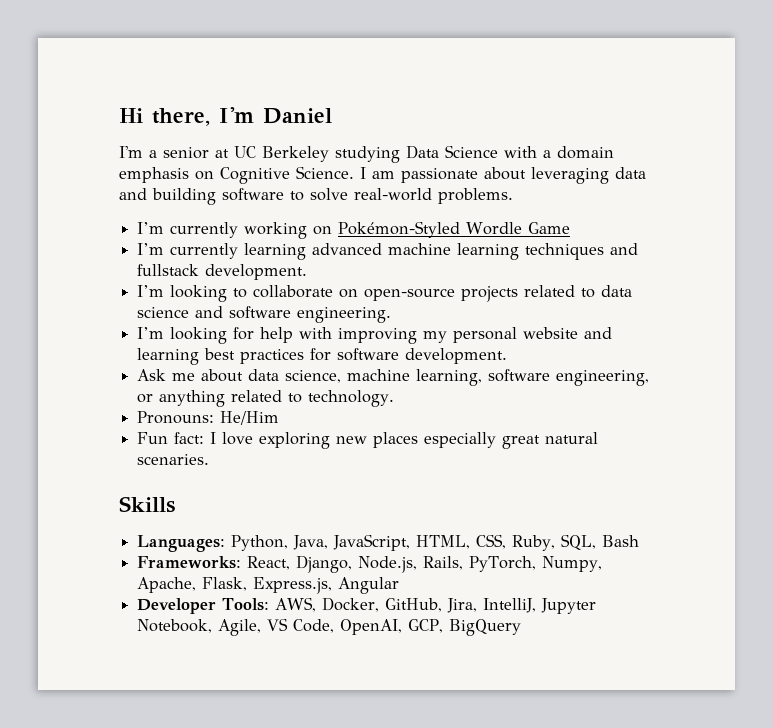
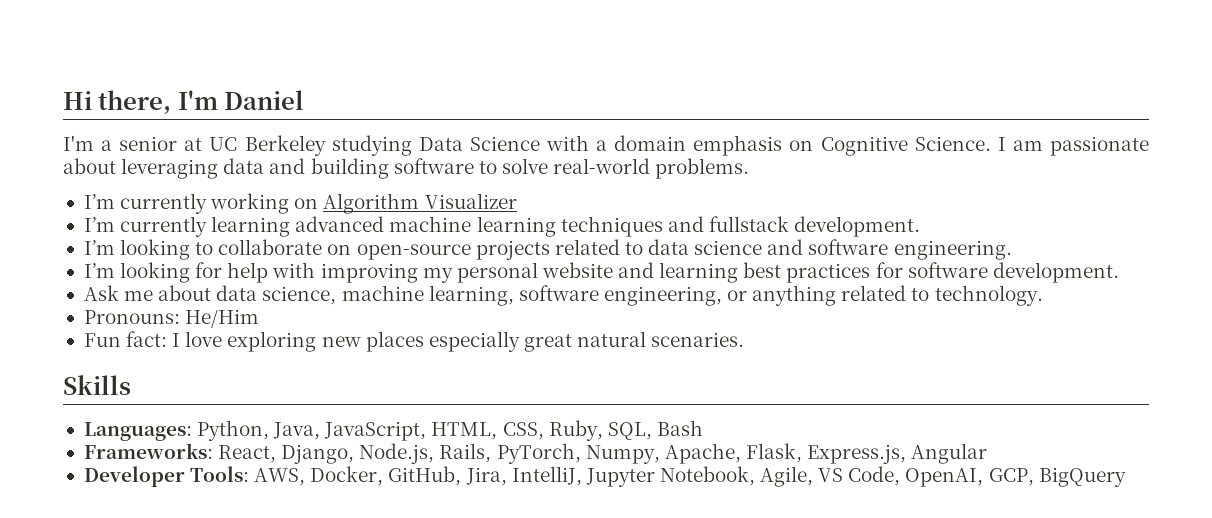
- I’m currently working on Pokémon-Styled Wordle Game
+ I’m currently working on Algorithm Visualizer

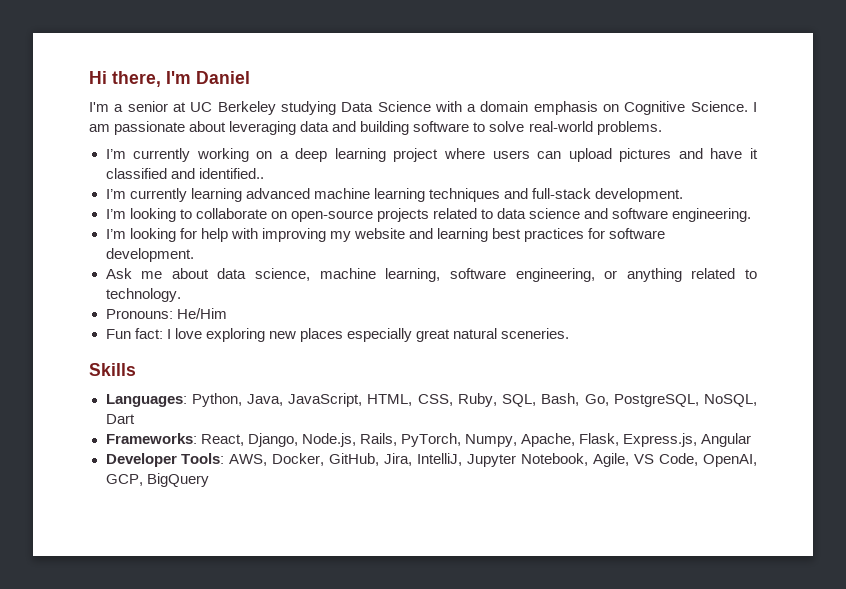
- I’m currently working on Algorithm Visualizer
+ I’m currently working on a deep learning project where users can upload pictures and have it classified and identified..
- I’m currently learning advanced machine learning techniques and fullstack development.
+ I’m currently learning advanced machine learning techniques and full-stack development.
- I’m looking for help with improving my personal website and learning best practices for software development.
+ I’m looking for help with improving my website and learning best practices for software development.
- Fun fact: I love exploring new places especially great natural scenaries.
+ Fun fact: I love exploring new places especially great natural sceneries.
- Languages: Python, Java, JavaScript, HTML, CSS, Ruby, SQL, Bash
+ Languages: Python, Java, JavaScript, HTML, CSS, Ruby, SQL, Bash, Go, PostgreSQL, NoSQL, Dart

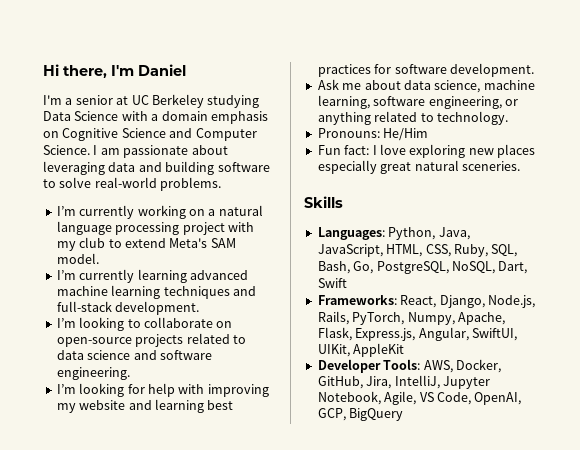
- I'm a senior at UC Berkeley studying Data Science with a domain emphasis on Cognitive Science.
+ I'm a senior at UC Berkeley studying Data Science with a domain emphasis on Cognitive Science and Computer Science.
- I’m currently working on a deep learning project where users can upload pictures and have it classified and identified..
+ I’m currently working on a natural language processing project with my club to extend Meta's SAM model.
- Languages: Python, Java, JavaScript, HTML, CSS, Ruby, SQL, Bash, Go, PostgreSQL, NoSQL, Dart
+ Languages: Python, Java, JavaScript, HTML, CSS, Ruby, SQL, Bash, Go, PostgreSQL, NoSQL, Dart, Swift
- Frameworks: React, Django, Node.js, Rails, PyTorch, Numpy, Apache, Flask, Express.js, Angular
+ Frameworks: React, Django, Node.js, Rails, PyTorch, Numpy, Apache, Flask, Express.js, Angular, SwiftUI, UIKit, AppleKit

